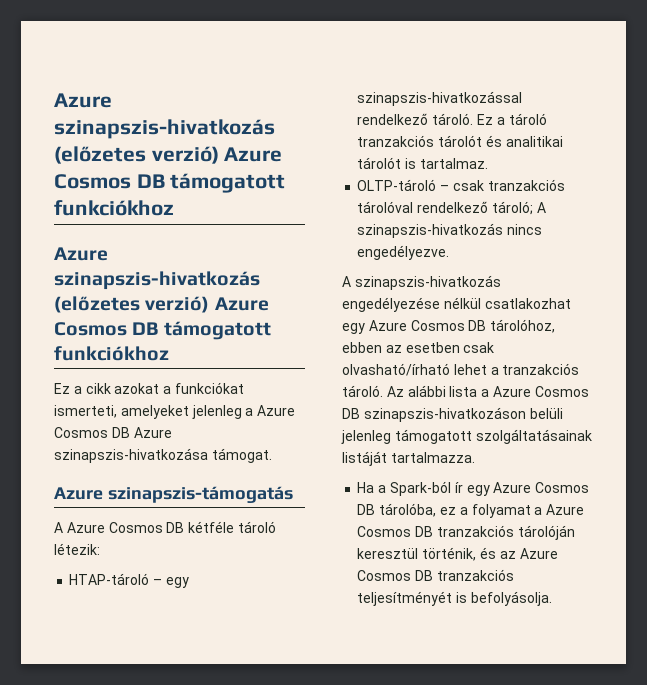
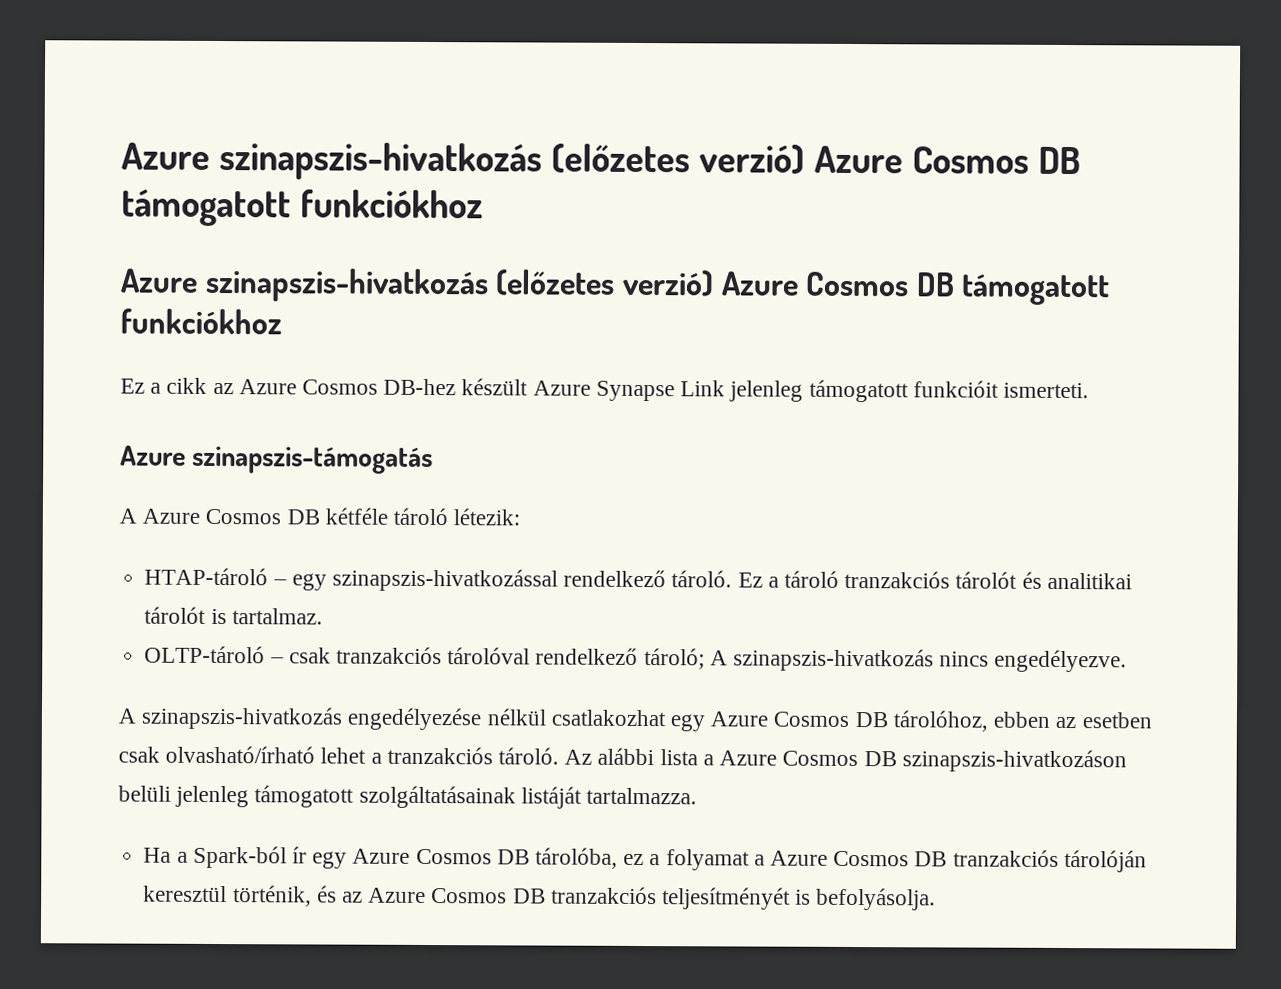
- Ez a cikk azokat a funkciókat ismerteti, amelyeket jelenleg a Azure Cosmos DB Azure szinapszis-hivatkozása támogat.
+ Ez a cikk az Azure Cosmos DB-hez készült Azure Synapse Link jelenleg támogatott funkcióit ismerteti.

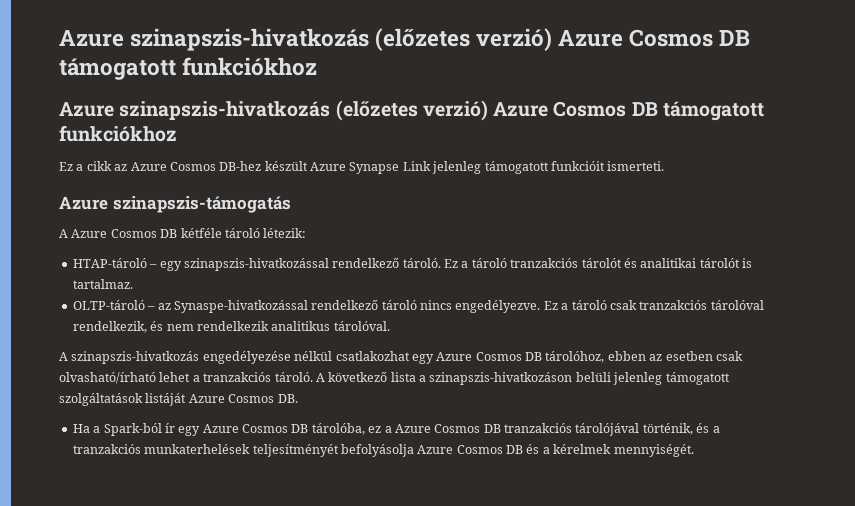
- OLTP-tároló – csak tranzakciós tárolóval rendelkező tároló; A szinapszis-hivatkozás nincs engedélyezve.
+ OLTP-tároló – az Synaspe-hivatkozással rendelkező tároló nincs engedélyezve. Ez a tároló csak tranzakciós tárolóval rendelkezik, és nem rendelkezik analitikus tárolóval.
- Az alábbi lista a Azure Cosmos DB szinapszis-hivatkozáson belüli jelenleg támogatott szolgáltatásainak listáját tartalmazza.
+ A következő lista a szinapszis-hivatkozáson belüli jelenleg támogatott szolgáltatások listáját Azure Cosmos DB.
- Ha a Spark-ból ír egy Azure Cosmos DB tárolóba, ez a folyamat a Azure Cosmos DB tranzakciós tárolóján keresztül történik, és az Azure Cosmos DB tranzakciós teljesítményét is befolyásolja.
+ Ha a Spark-ból ír egy Azure Cosmos DB tárolóba, ez a Azure Cosmos DB tranzakciós tárolójával történik, és a tranzakciós munkaterhelések teljesítményét befolyásolja Azure Cosmos DB és a kérelmek mennyiségét.

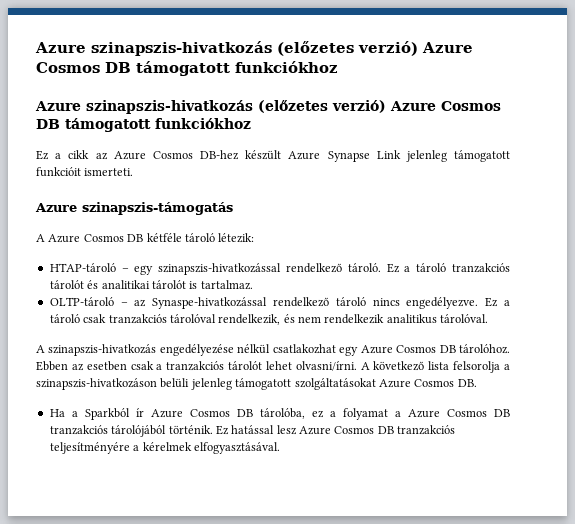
- A szinapszis-hivatkozás engedélyezése nélkül csatlakozhat egy Azure Cosmos DB tárolóhoz, ebben az esetben csak olvasható/írható lehet a tranzakciós tároló.
+ A szinapszis-hivatkozás engedélyezése nélkül csatlakozhat egy Azure Cosmos DB tárolóhoz. Ebben az esetben csak a tranzakciós tárolót lehet olvasni/írni.
- A következő lista a szinapszis-hivatkozáson belüli jelenleg támogatott szolgáltatások listáját Azure Cosmos DB.
+ A következő lista felsorolja a szinapszis-hivatkozáson belüli jelenleg támogatott szolgáltatásokat Azure Cosmos DB.
- Ha a Spark-ból ír egy Azure Cosmos DB tárolóba, ez a Azure Cosmos DB tranzakciós tárolójával történik, és a tranzakciós munkaterhelések teljesítményét befolyásolja Azure Cosmos DB és a kérelmek mennyiségét.
+ Ha a Sparkból ír Azure Cosmos DB tárolóba, ez a folyamat a Azure Cosmos DB tranzakciós tárolójából történik. Ez hatással lesz Azure Cosmos DB tranzakciós teljesítményére a kérelmek elfogyasztásával.

